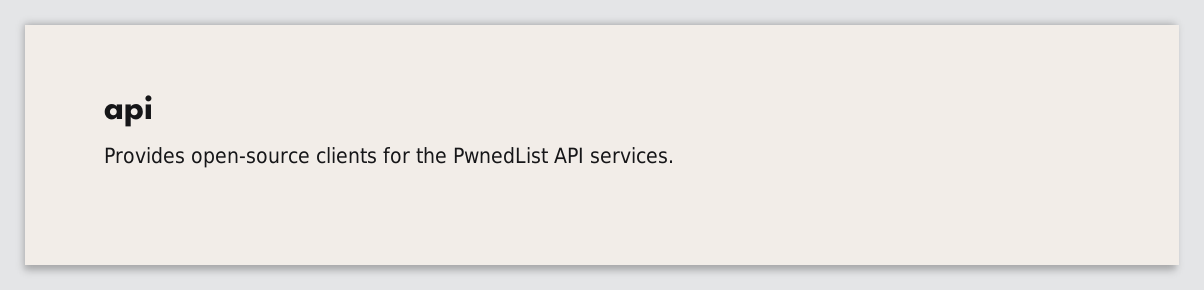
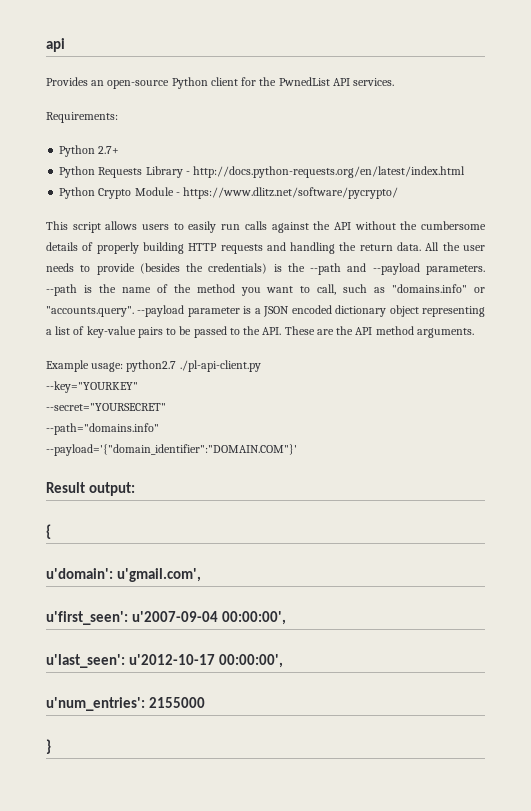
- Provides open-source clients for the PwnedList API services.
+ Provides an open-source Python client for the PwnedList API services.
+ Requirements:
+ Python 2.7+
+ Python Requests Library - http://docs.python-requests.org/en/latest/index.html
+ Python Crypto Module - https://www.dlitz.net/software/pycrypto/
+ This script allows users to easily run calls against the API without the cumbersome details of properly building HTTP requests and handling the return data. All the user needs to provide (besides the credentials) is the --path and --payload parameters. --path is the name of the method you want to call, such as "domains.info" or "accounts.query". --payload parameter is a JSON encoded dictionary object representing a list of key-value pairs to be passed to the API. These are the API method arguments.
+ Example usage: python2.7 ./pl-api-client.py
+ --key="YOURKEY"
+ --secret="YOURSECRET"
+ --path="domains.info"
+ --payload='{"domain_identifier":"DOMAIN.COM"}'
+ Result output:
+ {
+ u'domain': u'gmail.com',
+ u'first_seen': u'2007-09-04 00:00:00',
+ u'last_seen': u'2012-10-17 00:00:00',
+ u'num_entries': 2155000
+ }

